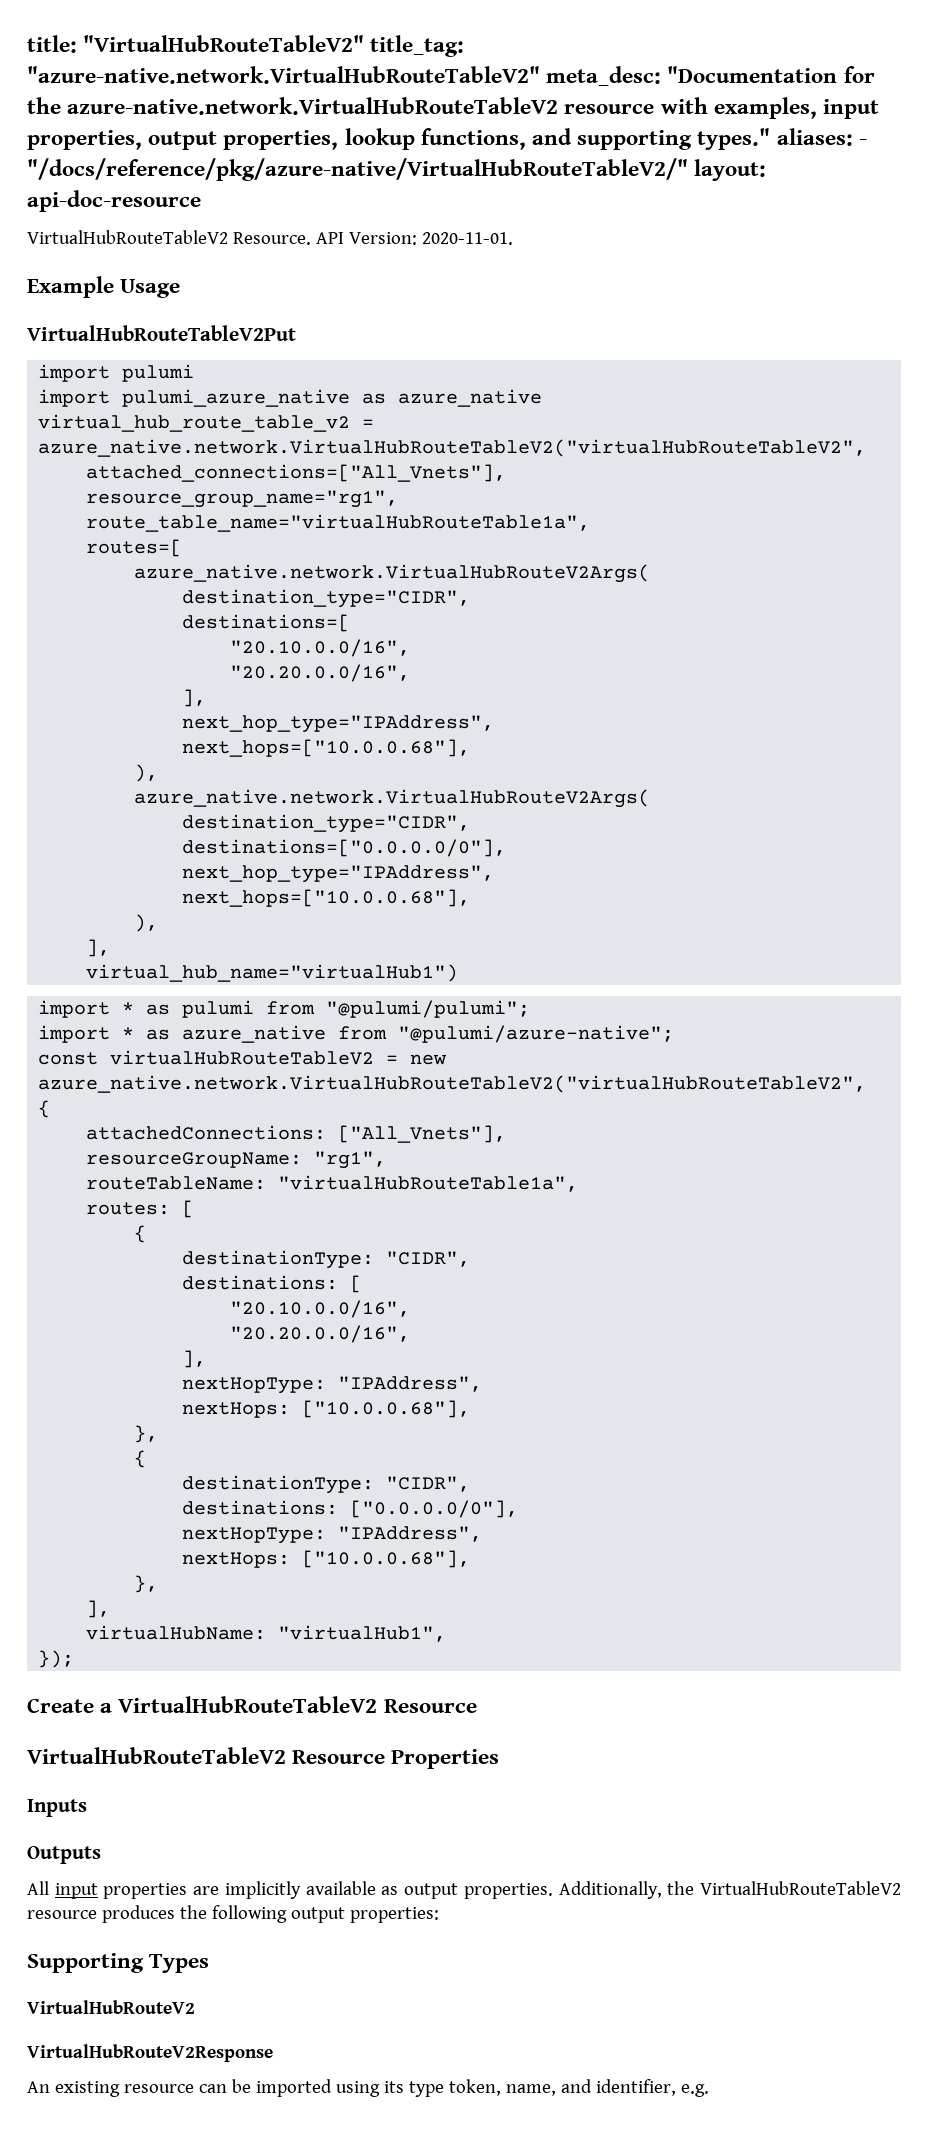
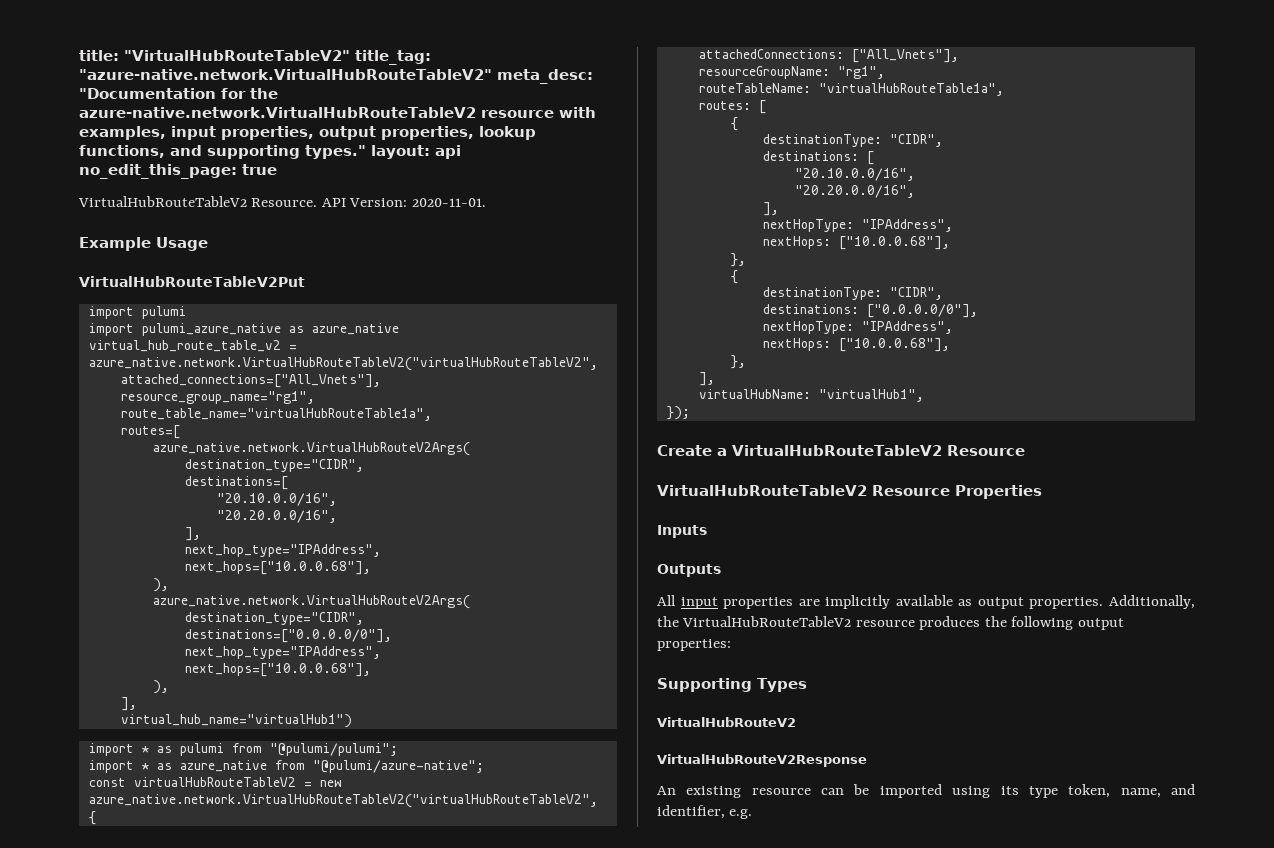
- title: "VirtualHubRouteTableV2" title_tag: "azure-native.network.VirtualHubRouteTableV2" meta_desc: "Documentation for the azure-native.network.VirtualHubRouteTableV2 resource with examples, input properties, output properties, lookup functions, and supporting types." aliases: - "/docs/reference/pkg/azure-native/VirtualHubRouteTableV2/" layout: api-doc-resource
+ title: "VirtualHubRouteTableV2" title_tag: "azure-native.network.VirtualHubRouteTableV2" meta_desc: "Documentation for the azure-native.network.VirtualHubRouteTableV2 resource with examples, input properties, output properties, lookup functions, and supporting types." layout: api no_edit_this_page: true

